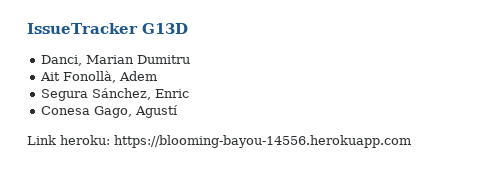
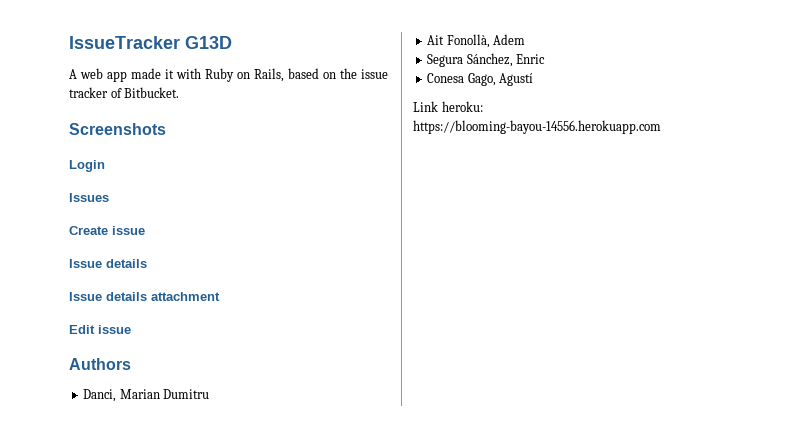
+ A web app made it with Ruby on Rails, based on the issue tracker of Bitbucket.
+ Screenshots
+ Login
+ Issues
+ Create issue
+ Issue details
+ Issue details attachment
+ Edit issue
+ Authors

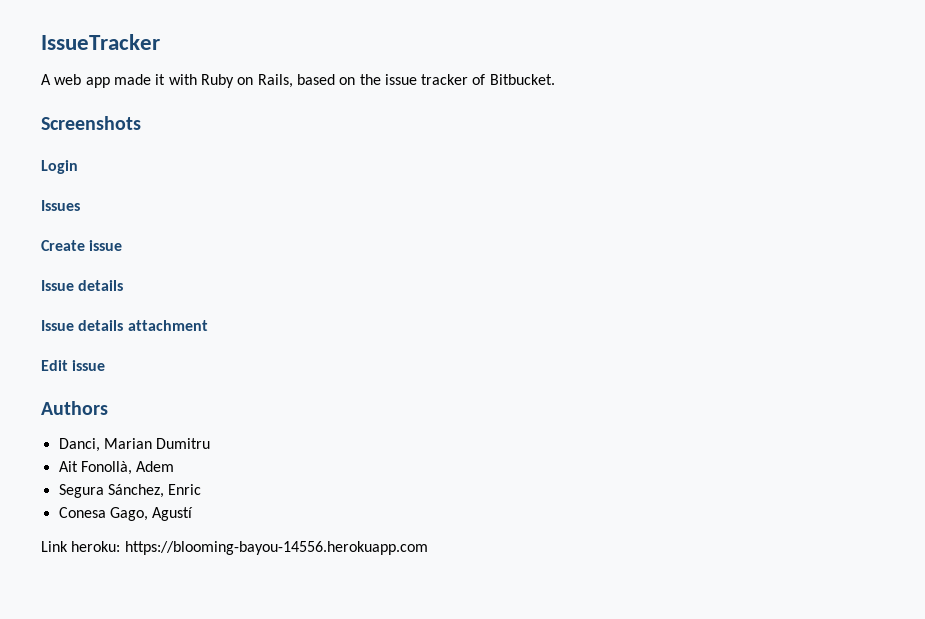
- IssueTracker G13D
+ IssueTracker

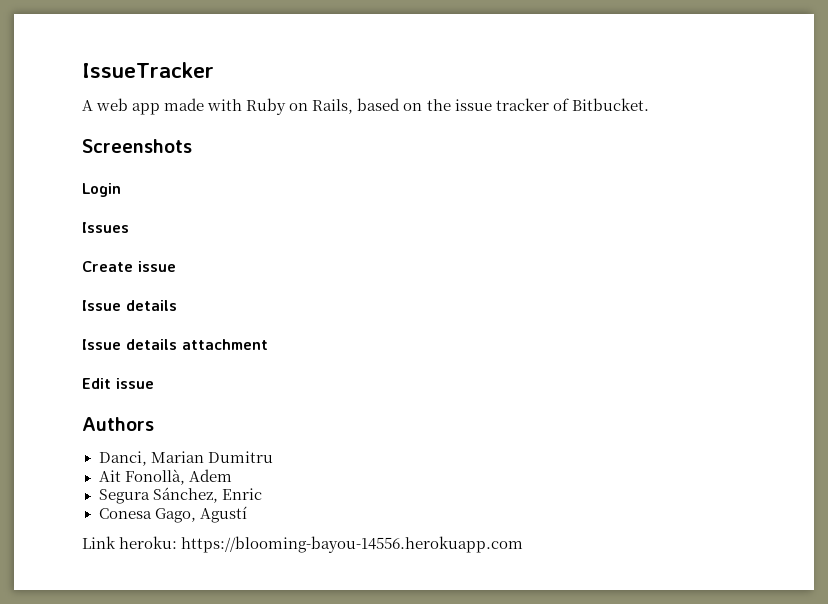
- A web app made it with Ruby on Rails, based on the issue tracker of Bitbucket.
+ A web app made with Ruby on Rails, based on the issue tracker of Bitbucket.

